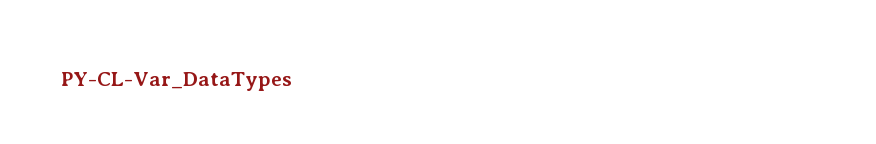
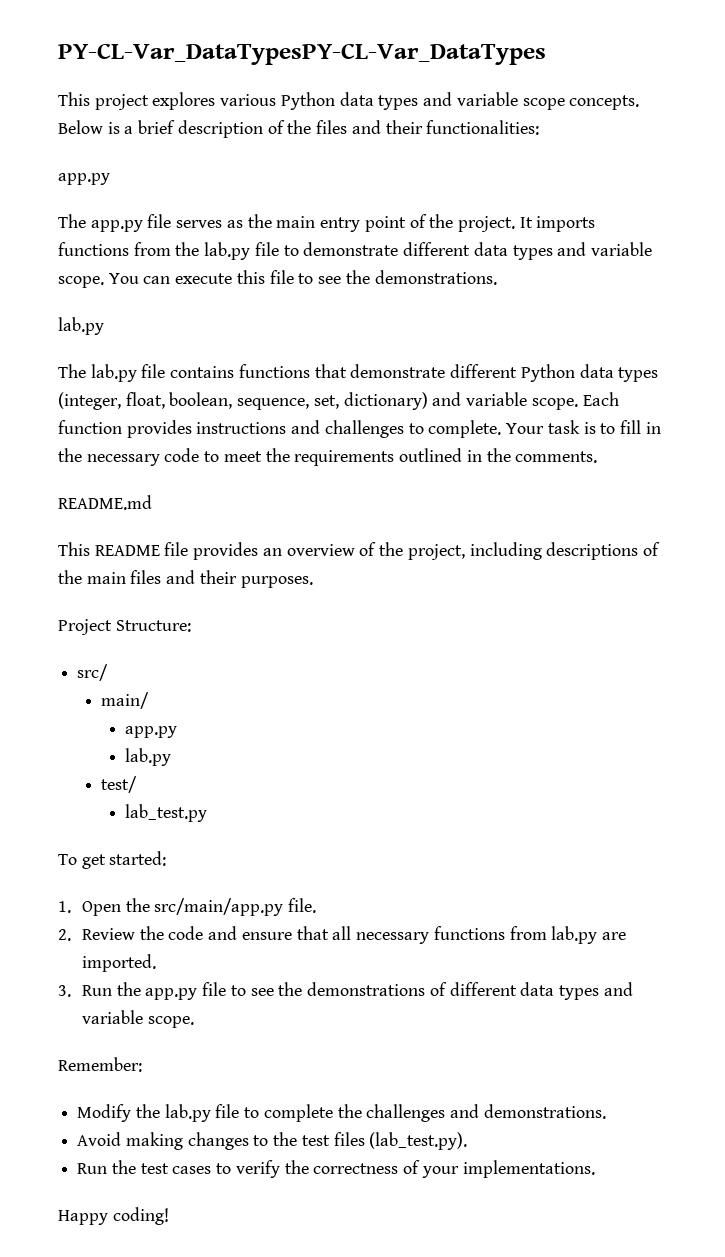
- PY-CL-Var_DataTypes
+ PY-CL-Var_DataTypesPY-CL-Var_DataTypes
+ This project explores various Python data types and variable scope concepts. Below is a brief description of the files and their functionalities:
+ app.py
+ The app.py file serves as the main entry point of the project. It imports functions from the lab.py file to demonstrate different data types and variable scope. You can execute this file to see the demonstrations.
+ lab.py
+ The lab.py file contains functions that demonstrate different Python data types (integer, float, boolean, sequence, set, dictionary) and variable scope. Each function provides instructions and challenges to complete. Your task is to fill in the necessary code to meet the requirements outlined in the comments.
+ README.md
+ This README file provides an overview of the project, including descriptions of the main files and their purposes.
+ Project Structure:
+ src/
+ main/
+ app.py
+ lab.py
+ test/
+ lab_test.py
+ To get started:
+ 1. Open the src/main/app.py file.
+ 2. Review the code and ensure that all necessary functions from lab.py are imported.
+ 3. Run the app.py file to see the demonstrations of different data types and variable scope.
+ Remember:
+ Modify the lab.py file to complete the challenges and demonstrations.
+ Avoid making changes to the test files (lab_test.py).
+ Run the test cases to verify the correctness of your implementations.
+ Happy coding!

